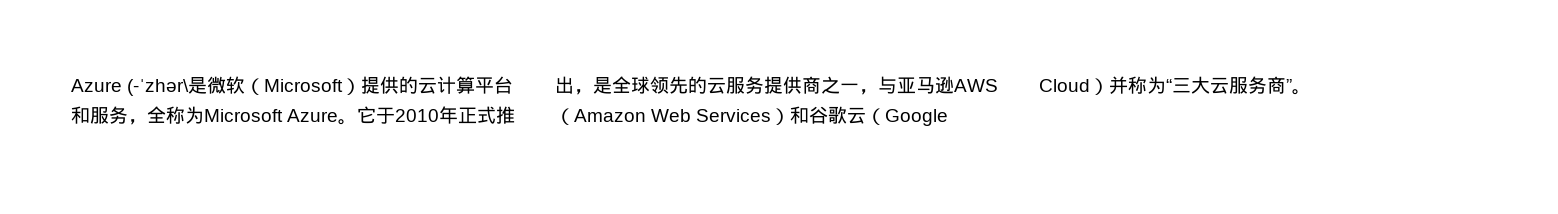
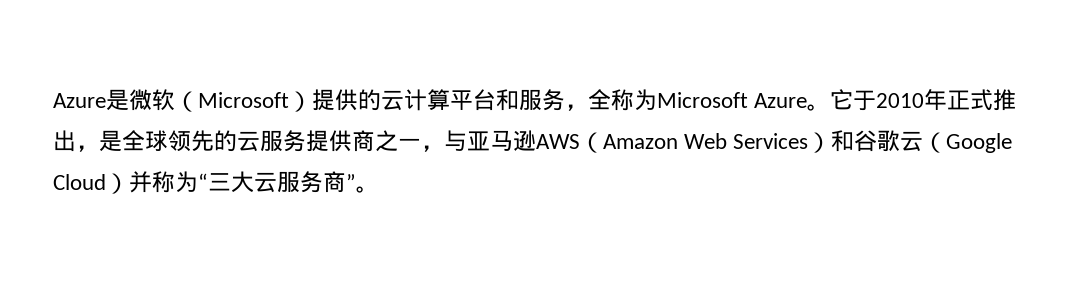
- Azure (-ˈzhər\是微软（Microsoft）提供的云计算平台和服务，全称为Microsoft Azure。
+ Azure是微软（Microsoft）提供的云计算平台和服务，全称为Microsoft Azure。

